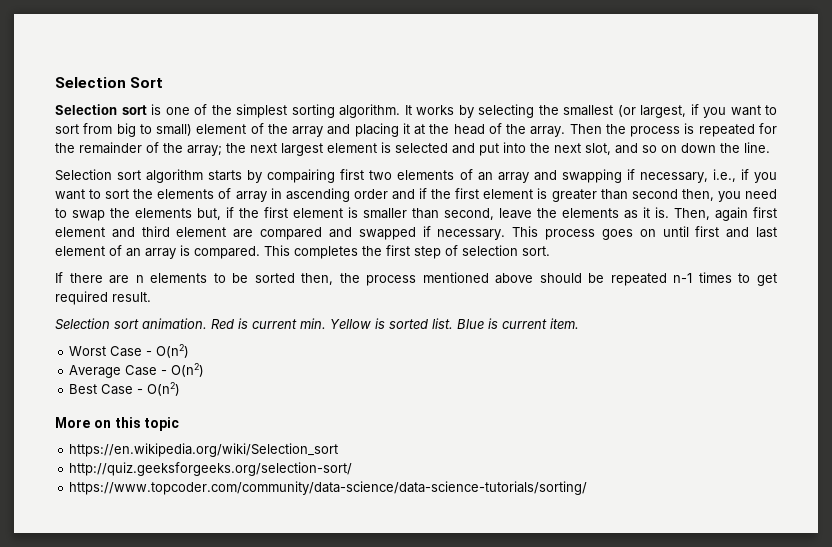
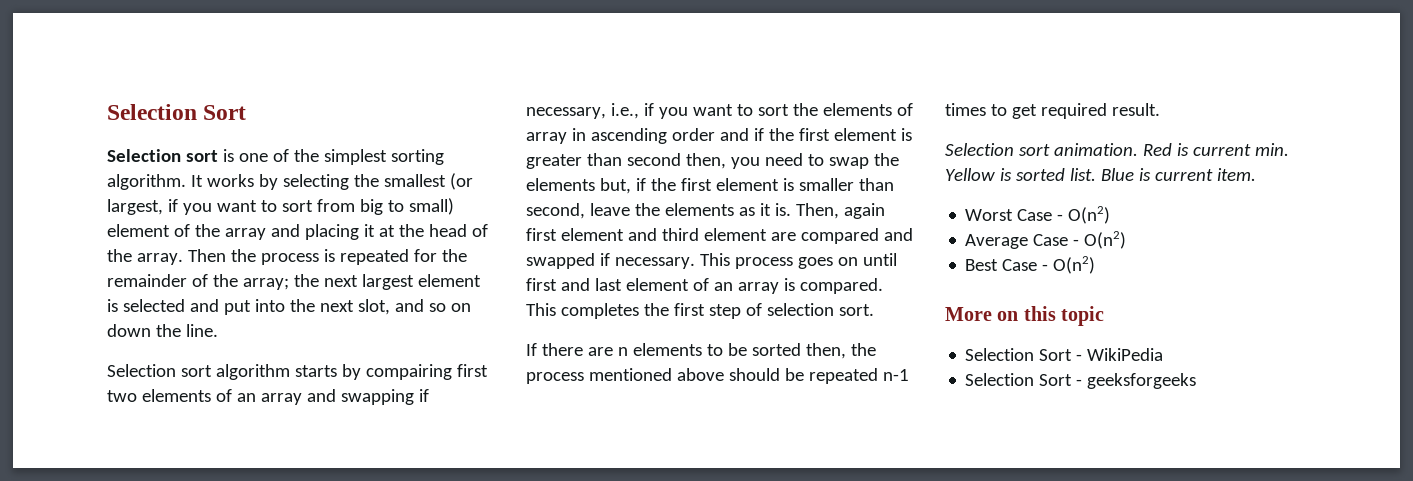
- https://en.wikipedia.org/wiki/Selection_sort
- http://quiz.geeksforgeeks.org/selection-sort/
- https://www.topcoder.com/community/data-science/data-science-tutorials/sorting/
+ Selection Sort - WikiPedia
+ Selection Sort - geeksforgeeks

